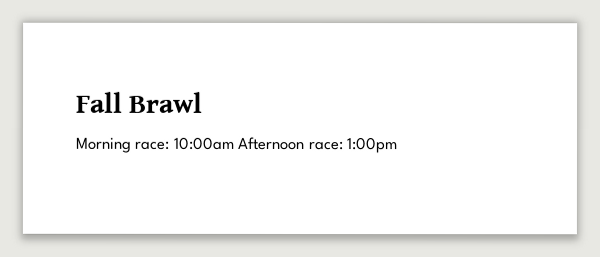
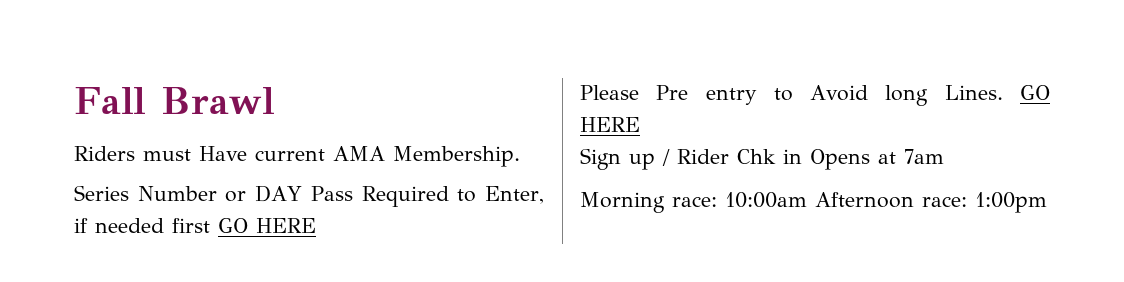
+ Riders must Have current AMA Membership.
+ Series Number or DAY Pass Required to Enter, if needed first GO HERE
+ Please Pre entry to Avoid long Lines. GO HERE
+ Sign up / Rider Chk in Opens at 7am

